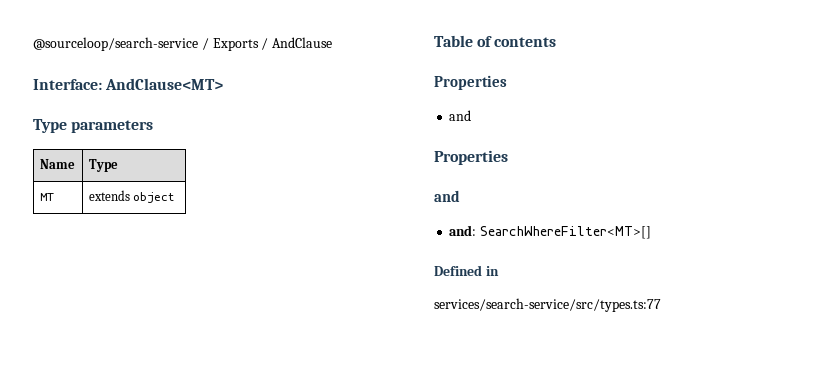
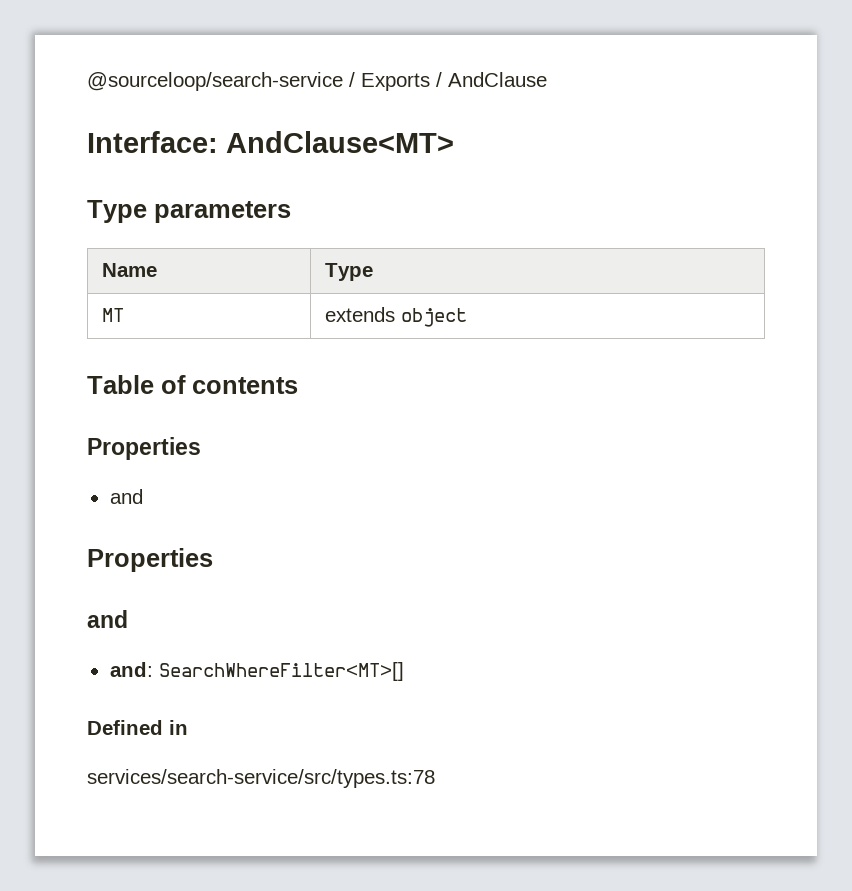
- services/search-service/src/types.ts:77
+ services/search-service/src/types.ts:78

